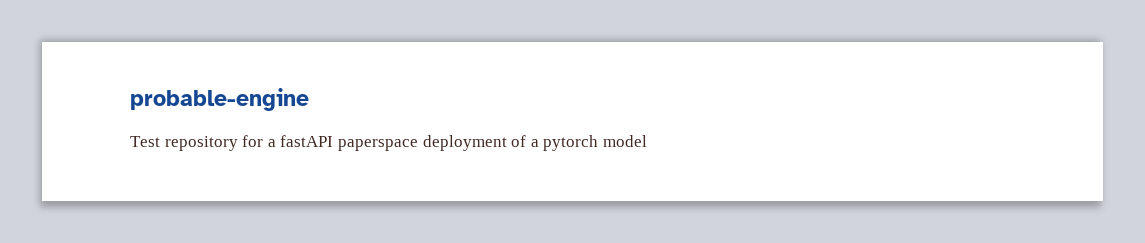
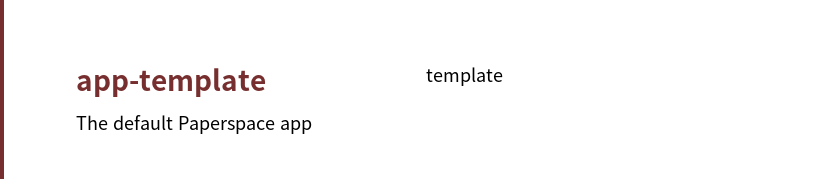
- probable-engine
- Test repository for a fastAPI paperspace deployment of a pytorch model
+ app-template
+ The default Paperspace app template

